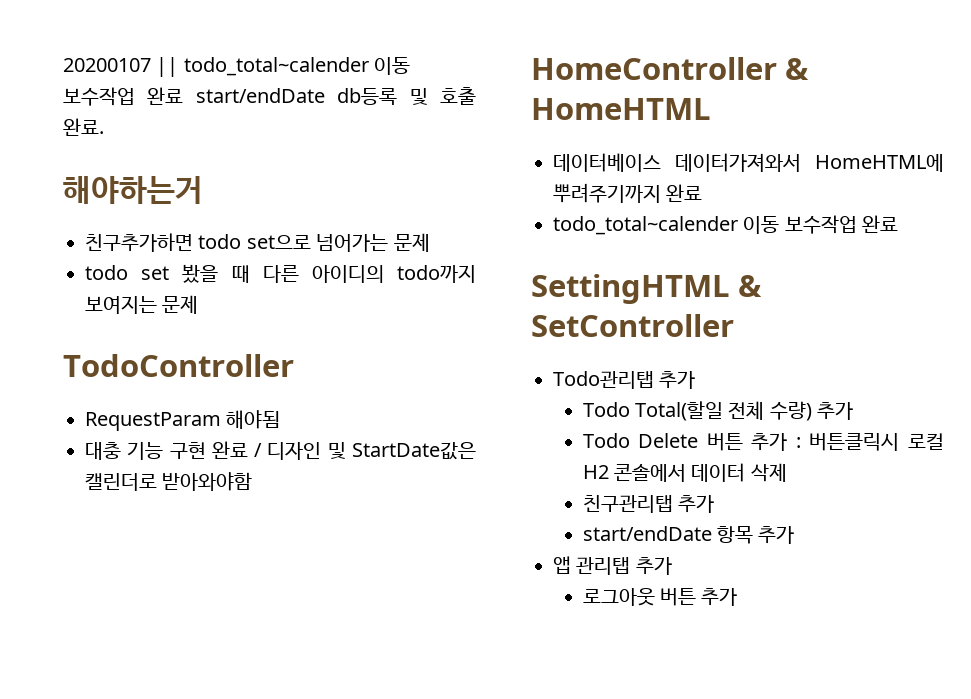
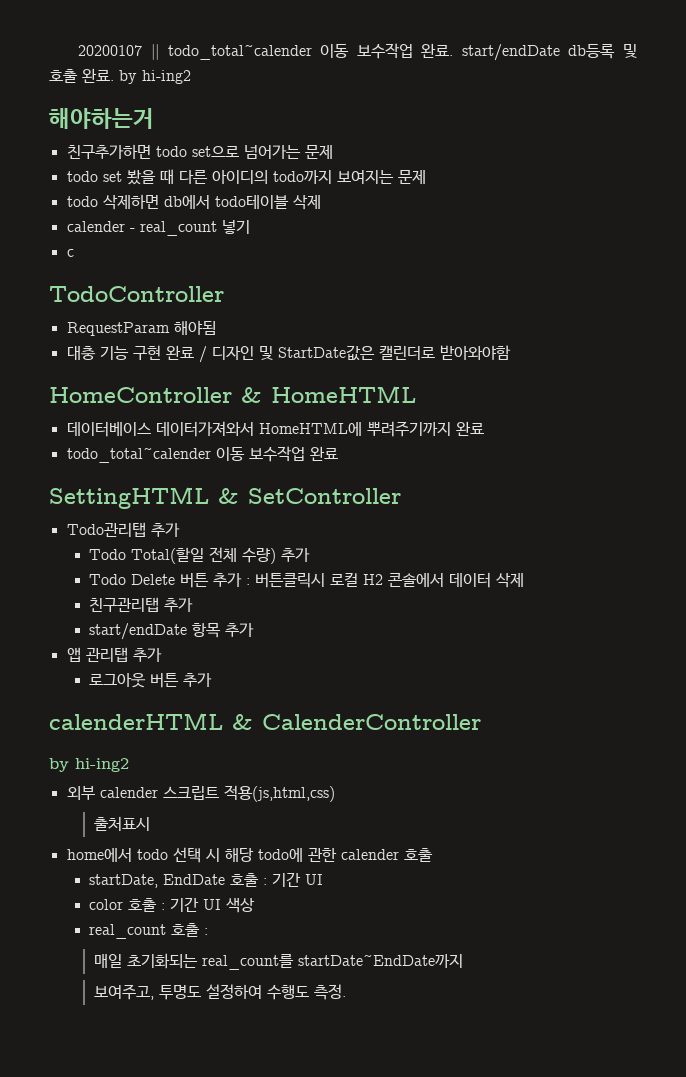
- 20200107 || todo_total~calender 이동 보수작업 완료 start/endDate db등록 및 호출 완료.
+ 20200107 || todo_total~calender 이동 보수작업 완료. start/endDate db등록 및 호출 완료. by hi-ing2
+ todo 삭제하면 db에서 todo테이블 삭제
+ calender - real_count 넣기
+ c
+ calenderHTML & CalenderController
+ by hi-ing2
+ 외부 calender 스크립트 적용(js,html,css)
+ 출처표시
+ home에서 todo 선택 시 해당 todo에 관한 calender 호출
+ startDate, EndDate 호출 : 기간 UI
+ color 호출 : 기간 UI 색상
+ real_count 호출 :
+ 매일 초기화되는 real_count를 startDate~EndDate까지
+ 보여주고, 투명도 설정하여 수행도 측정.

